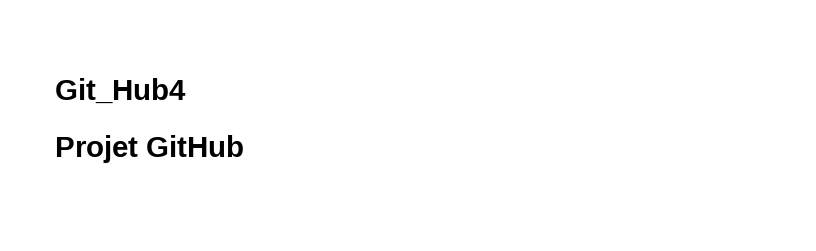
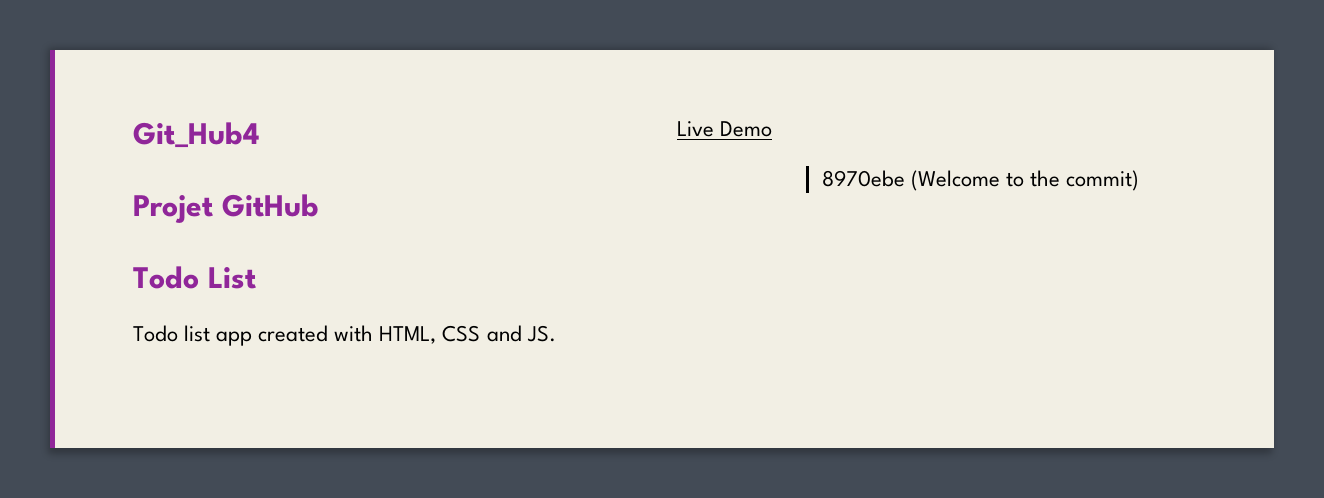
+ Todo List
+ Todo list app created with HTML, CSS and JS.
+ Live Demo
+ 8970ebe (Welcome to the commit)

